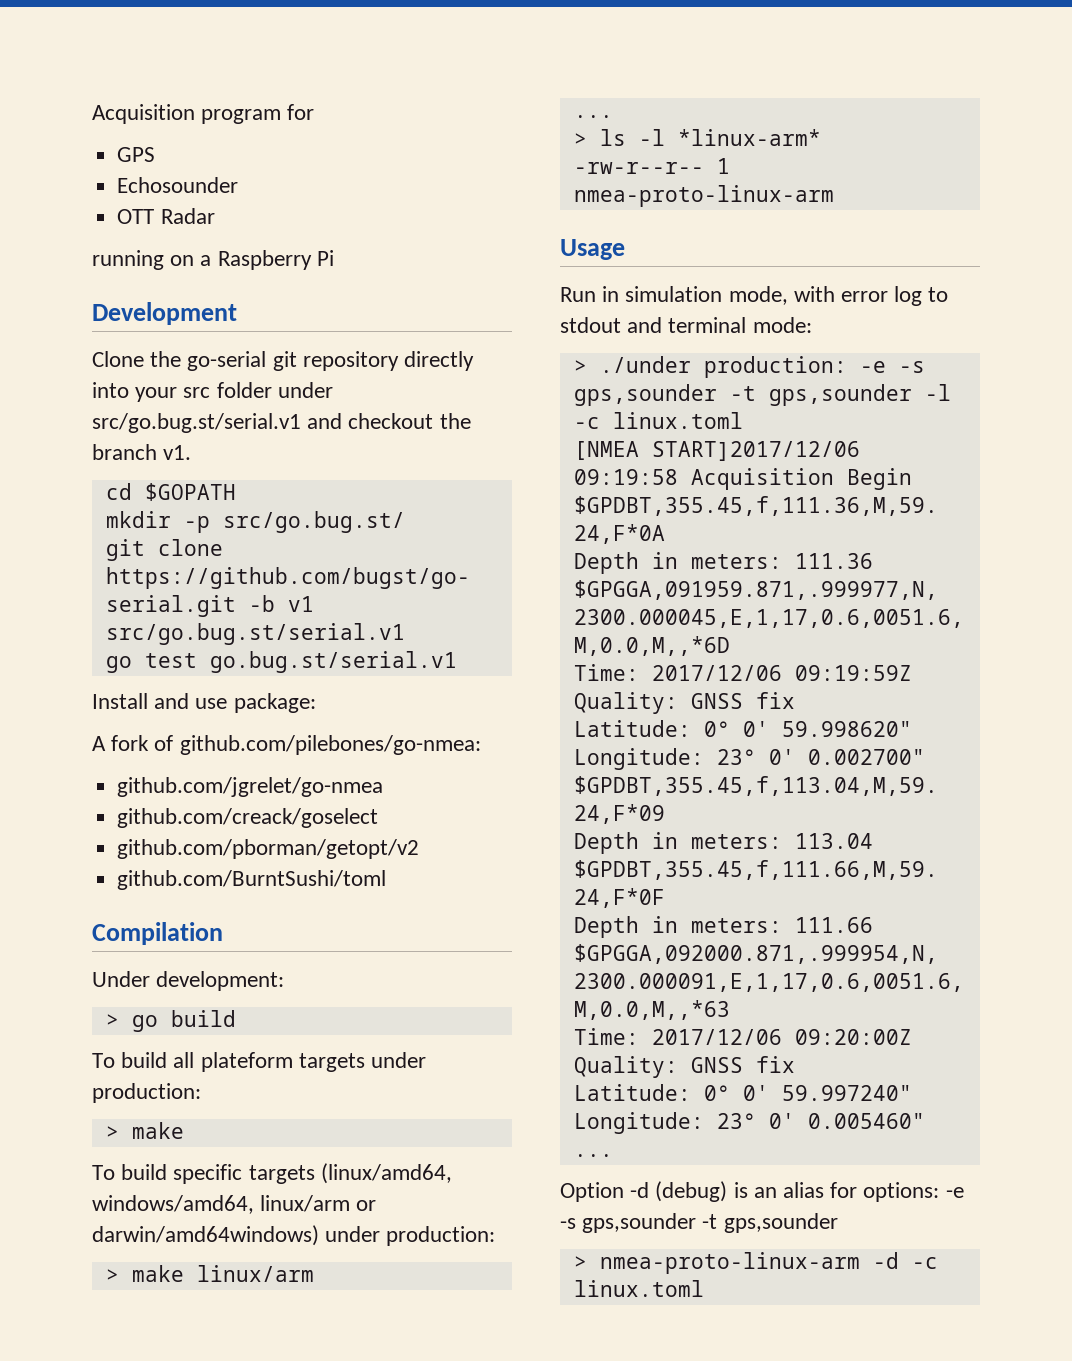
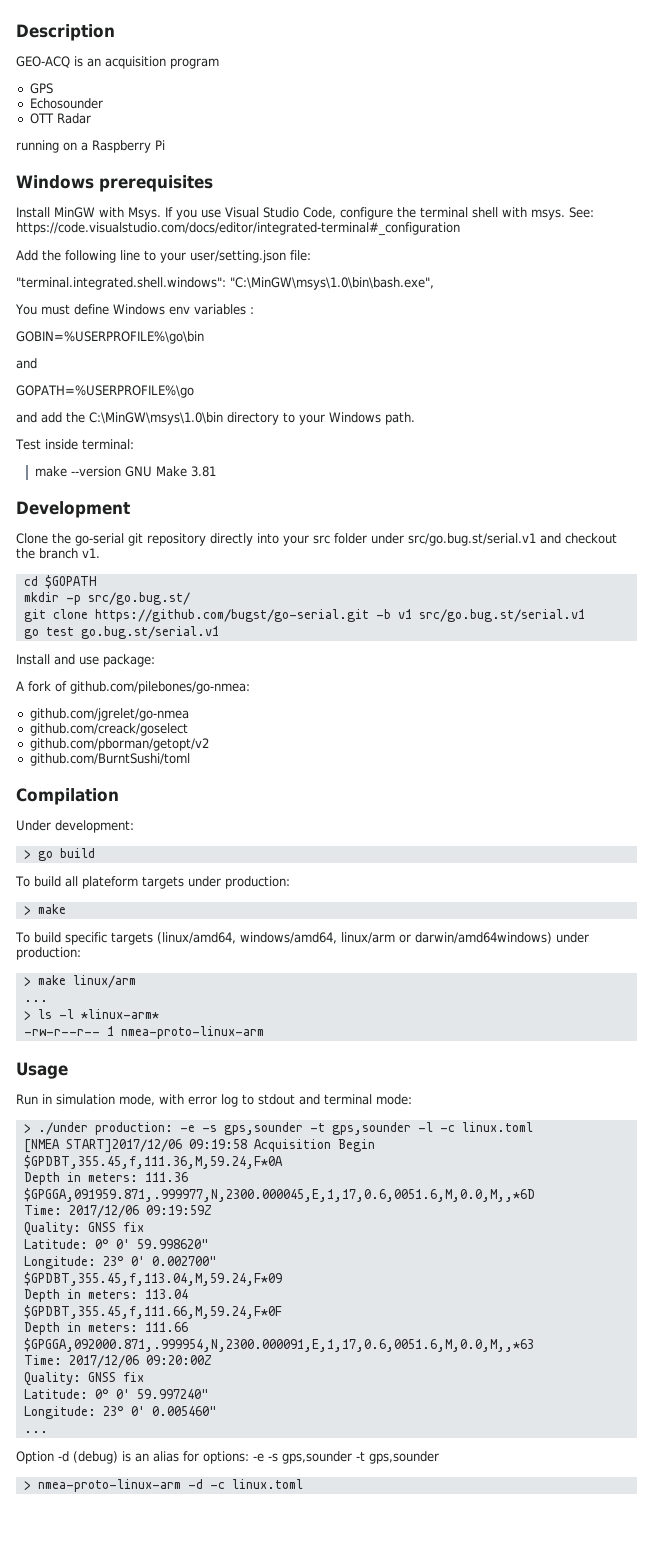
- Acquisition program for
+ Description
+ GEO-ACQ is an acquisition program
+ Windows prerequisites
+ Install MinGW with Msys. If you use Visual Studio Code, configure the terminal shell with msys. See: https://code.visualstudio.com/docs/editor/integrated-terminal#_configuration
+ Add the following line to your user/setting.json file:
+ "terminal.integrated.shell.windows": "C:\MinGW\msys\1.0\bin\bash.exe",
+ You must define Windows env variables :
+ GOBIN=%USERPROFILE%\go\bin
+ and
+ GOPATH=%USERPROFILE%\go
+ and add the C:\MinGW\msys\1.0\bin directory to your Windows path.
+ Test inside terminal:
+ make --version GNU Make 3.81

